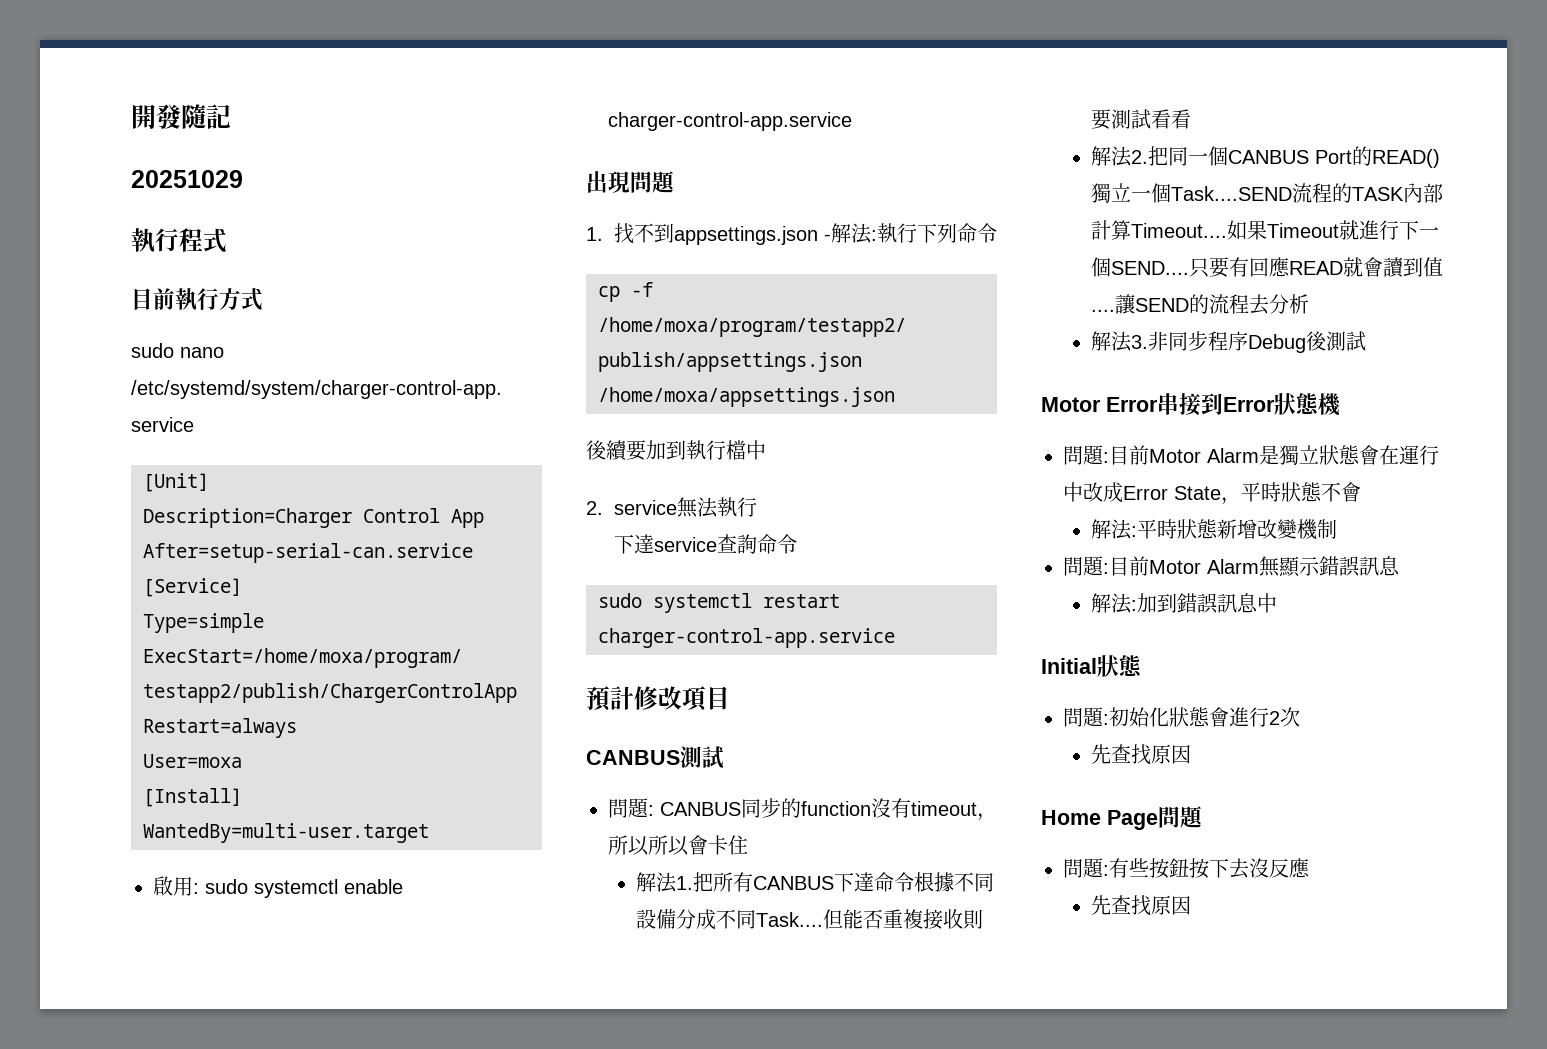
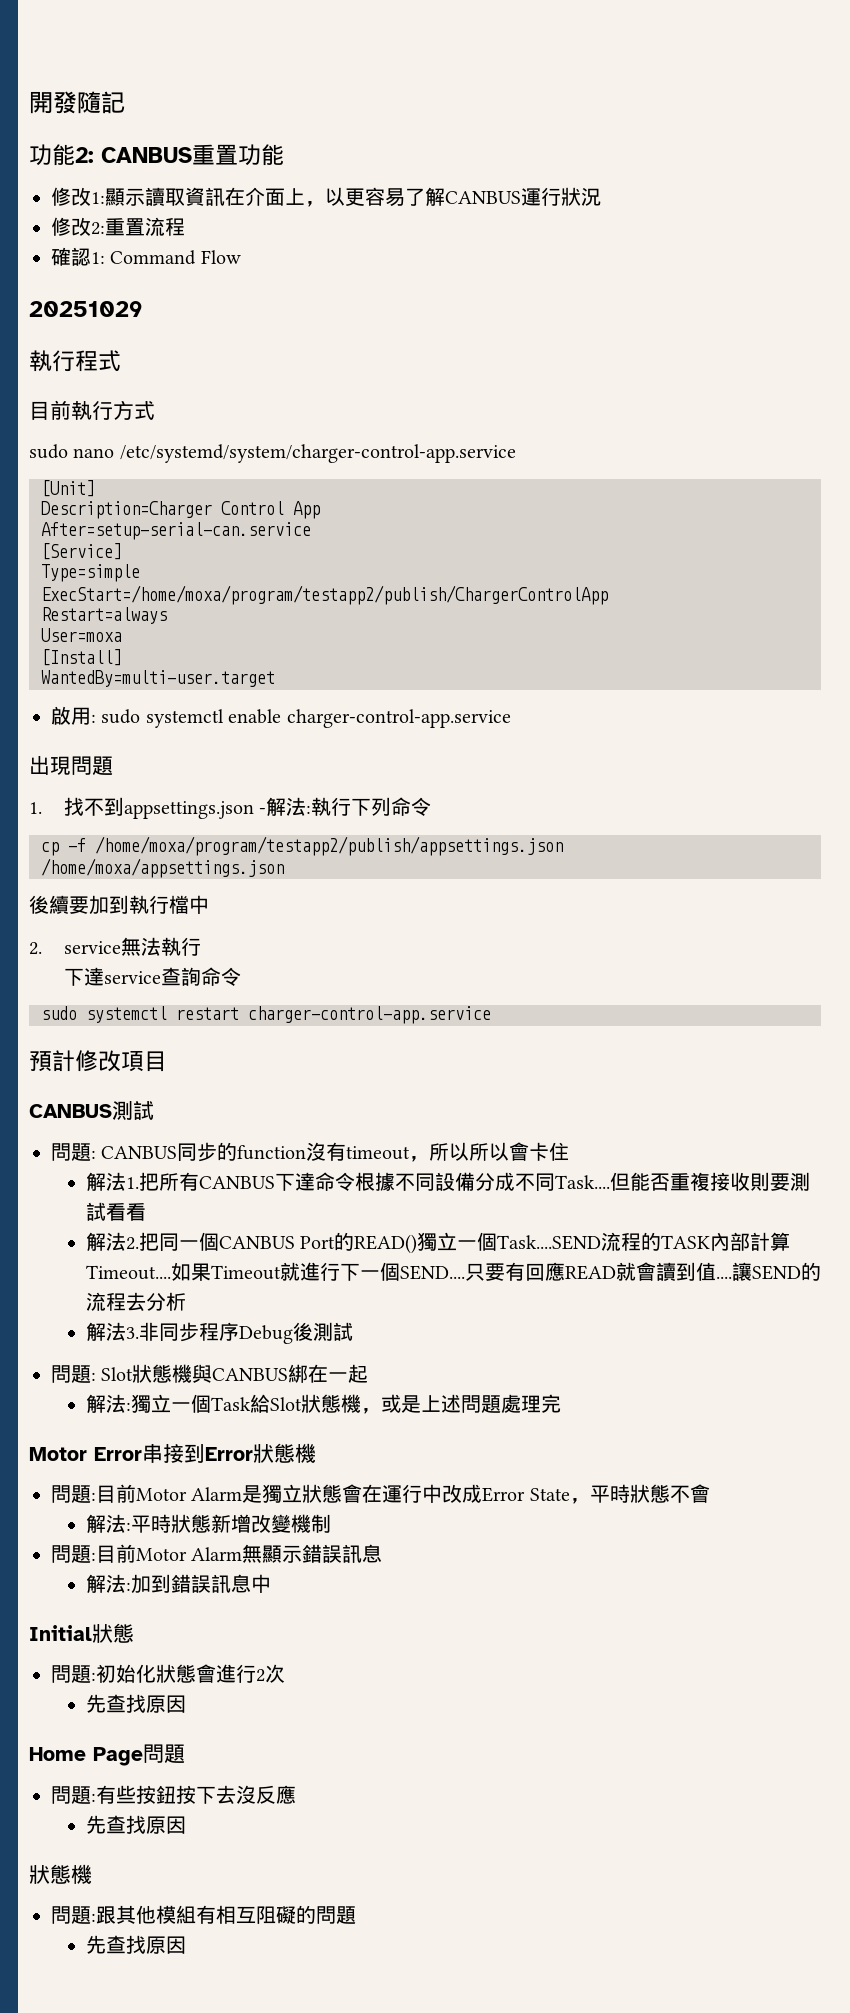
+ 功能2: CANBUS重置功能
+ 修改1:顯示讀取資訊在介面上，以更容易了解CANBUS運行狀況
+ 修改2:重置流程
+ 確認1: Command Flow
+ 問題: Slot狀態機與CANBUS綁在一起
+ 解法:獨立一個Task給Slot狀態機，或是上述問題處理完
  問題:有些按鈕按下去沒反應
+ 先查找原因
+ 狀態機
+ 問題:跟其他模組有相互阻礙的問題

